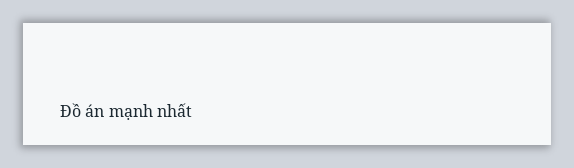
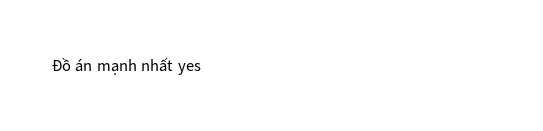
- Đồ án mạnh nhất
+ Đồ án mạnh nhất yes

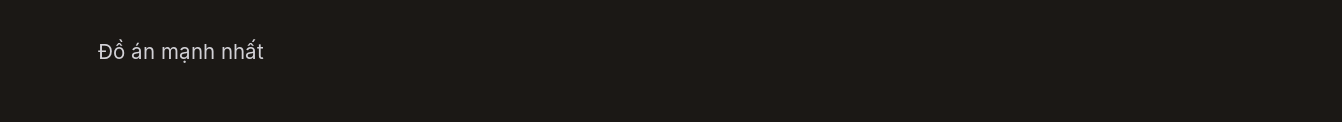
- Đồ án mạnh nhất yes
+ Đồ án mạnh nhất

